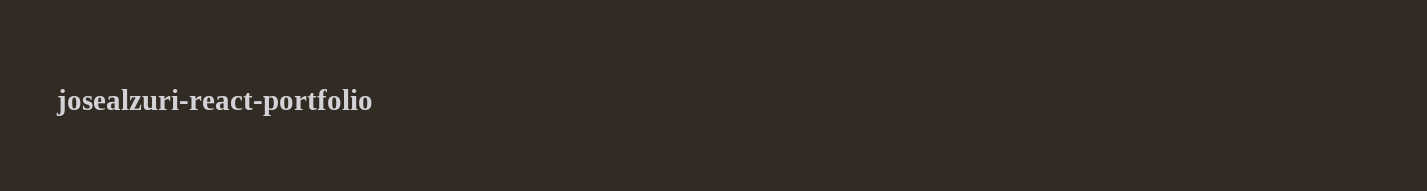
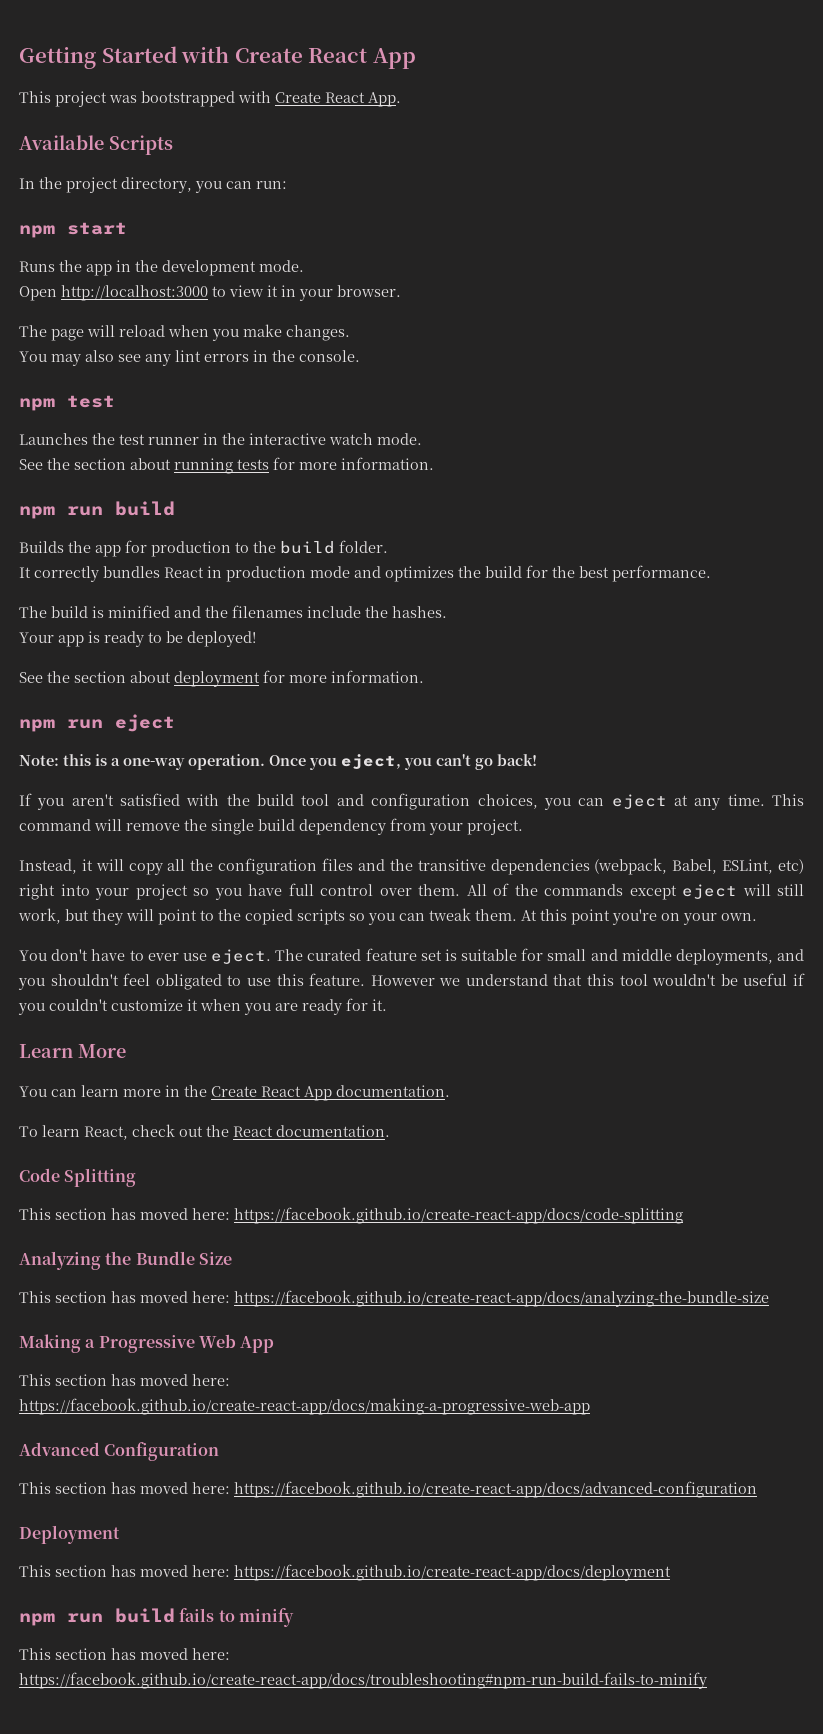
- josealzuri-react-portfolio
+ Getting Started with Create React App
+ This project was bootstrapped with Create React App.
+ Available Scripts
+ In the project directory, you can run:
+ npm start
+ Runs the app in the development mode.
+ Open http://localhost:3000 to view it in your browser.
+ The page will reload when you make changes.
+ You may also see any lint errors in the console.
+ npm test
+ Launches the test runner in the interactive watch mode.
+ See the section about running tests for more information.
+ npm run build
+ Builds the app for production to the build folder.
+ It correctly bundles React in production mode and optimizes the build for the best performance.
+ The build is minified and the filenames include the hashes.
+ Your app is ready to be deployed!
+ See the section about deployment for more information.
+ npm run eject
+ Note: this is a one-way operation. Once you eject, you can't go back!
+ If you aren't satisfied with the build tool and configuration choices, you can eject at any time. This command will remove the single build dependency from your project.
+ Instead, it will copy all the configuration files and the transitive dependencies (webpack, Babel, ESLint, etc) right into your project so you have full control over them. All of the commands except eject will still work, but they will point to the copied scripts so you can tweak them. At this point you're on your own.
+ You don't have to ever use eject. The curated feature set is suitable for small and middle deployments, and you shouldn't feel obligated to use this feature. However we understand that this tool wouldn't be useful if you couldn't customize it when you are ready for it.
+ Learn More
+ You can learn more in the Create React App documentation.
+ To learn React, check out the React documentation.
+ Code Splitting
+ This section has moved here: https://facebook.github.io/create-react-app/docs/code-splitting
+ Analyzing the Bundle Size
+ This section has moved here: https://facebook.github.io/create-react-app/docs/analyzing-the-bundle-size
+ Making a Progressive Web App
+ This section has moved here: https://facebook.github.io/create-react-app/docs/making-a-progressive-web-app
+ Advanced Configuration
+ This section has moved here: https://facebook.github.io/create-react-app/docs/advanced-configuration
+ Deployment
+ This section has moved here: https://facebook.github.io/create-react-app/docs/deployment
+ npm run build fails to minify
+ This section has moved here: https://facebook.github.io/create-react-app/docs/troubleshooting#npm-run-build-fails-to-minify

